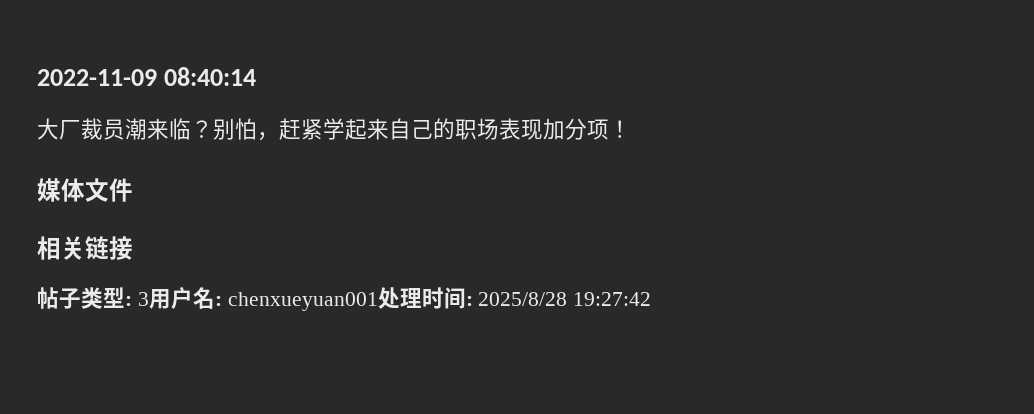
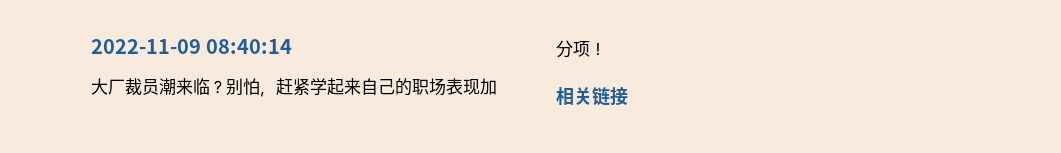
- 媒体文件
- 帖子类型: 3用户名: chenxueyuan001处理时间: 2025/8/28 19:27:42

